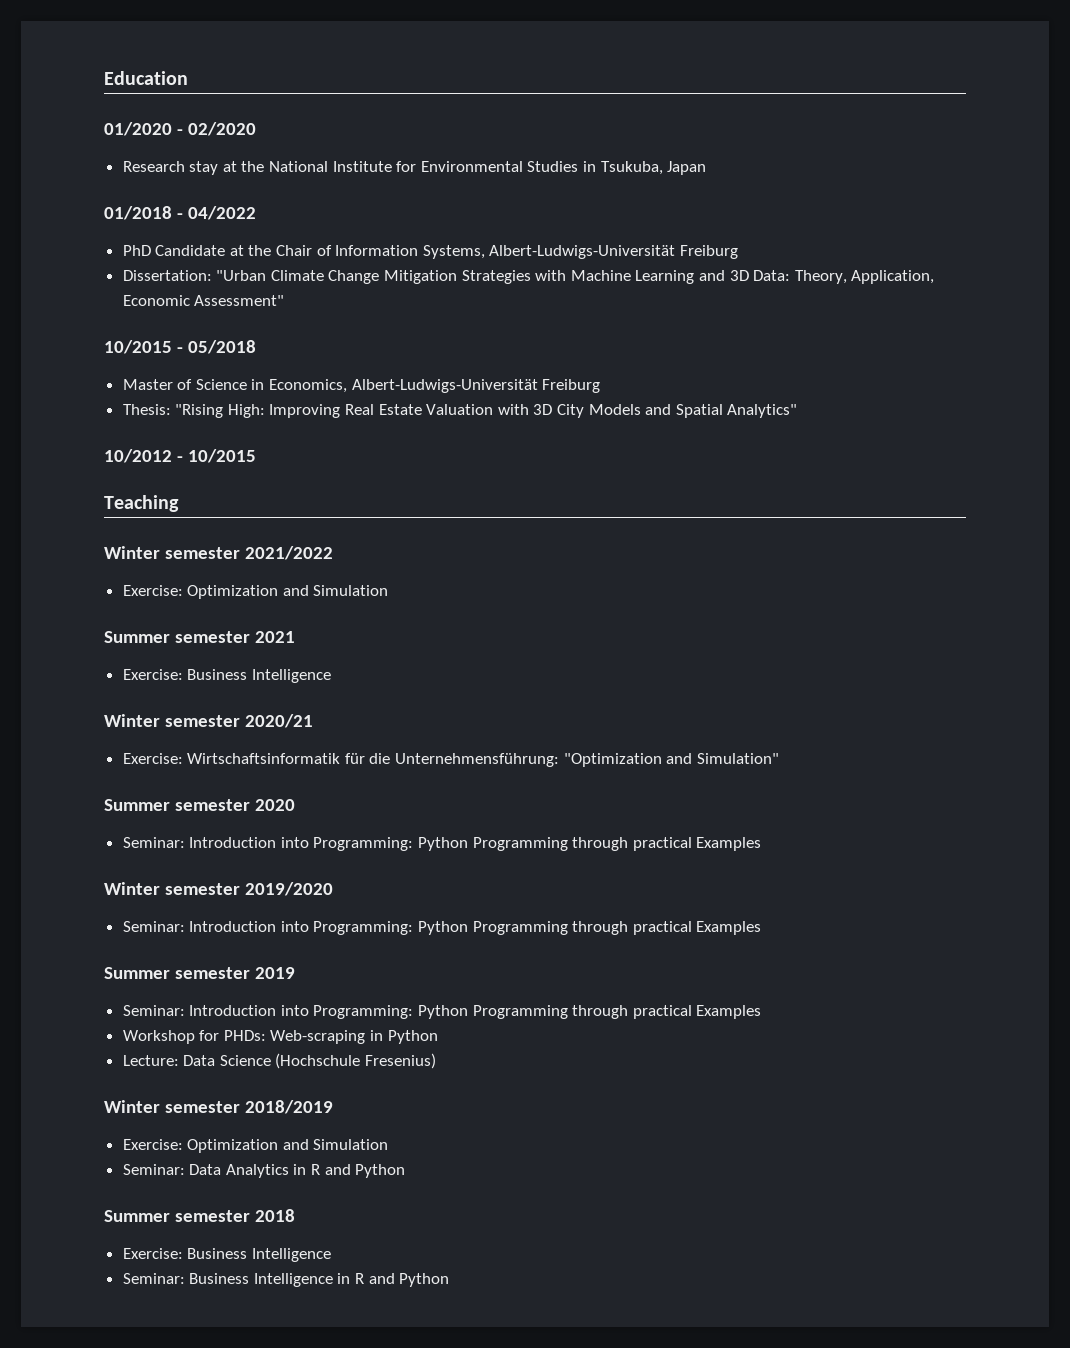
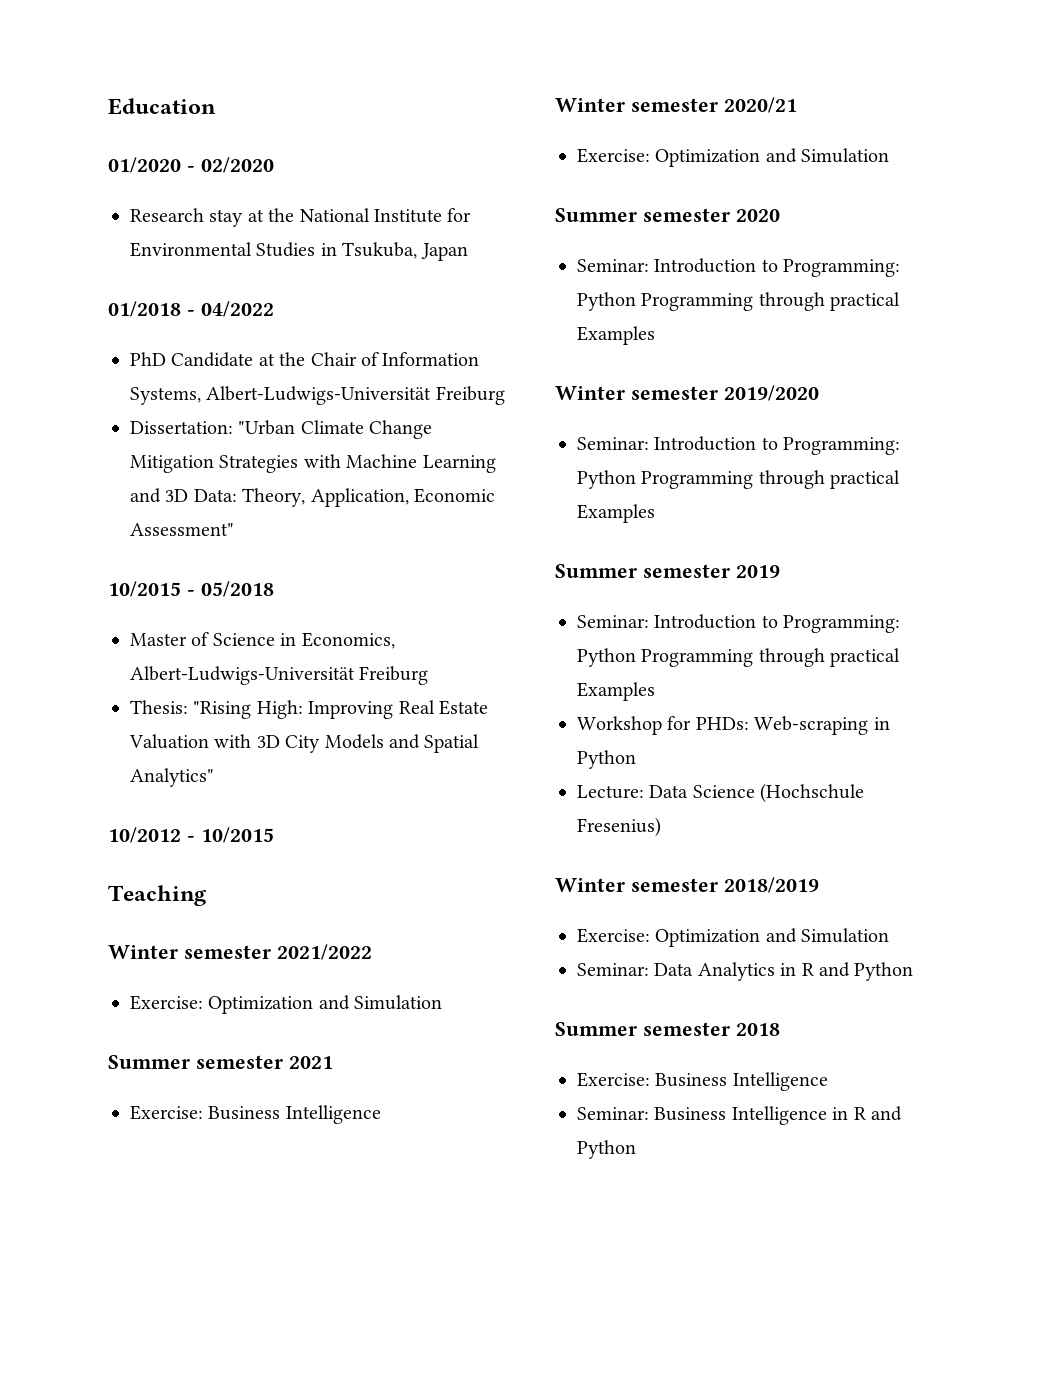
  Winter semester 2020/21
- Exercise: Wirtschaftsinformatik für die Unternehmensführung: "Optimization and Simulation"
+ Exercise: Optimization and Simulation
  Summer semester 2020
- Seminar: Introduction into Programming: Python Programming through practical Examples
+ Seminar: Introduction to Programming: Python Programming through practical Examples
  Winter semester 2019/2020
- Seminar: Introduction into Programming: Python Programming through practical Examples
+ Seminar: Introduction to Programming: Python Programming through practical Examples
  Summer semester 2019
- Seminar: Introduction into Programming: Python Programming through practical Examples
+ Seminar: Introduction to Programming: Python Programming through practical Examples

